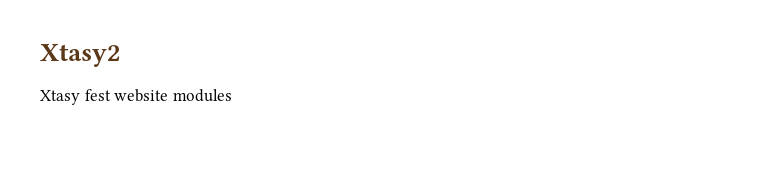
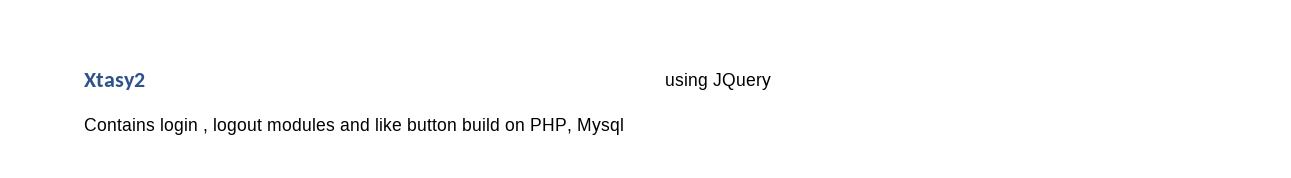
- Xtasy fest website modules
+ Contains login , logout modules and like button build on PHP, Mysql using JQuery

